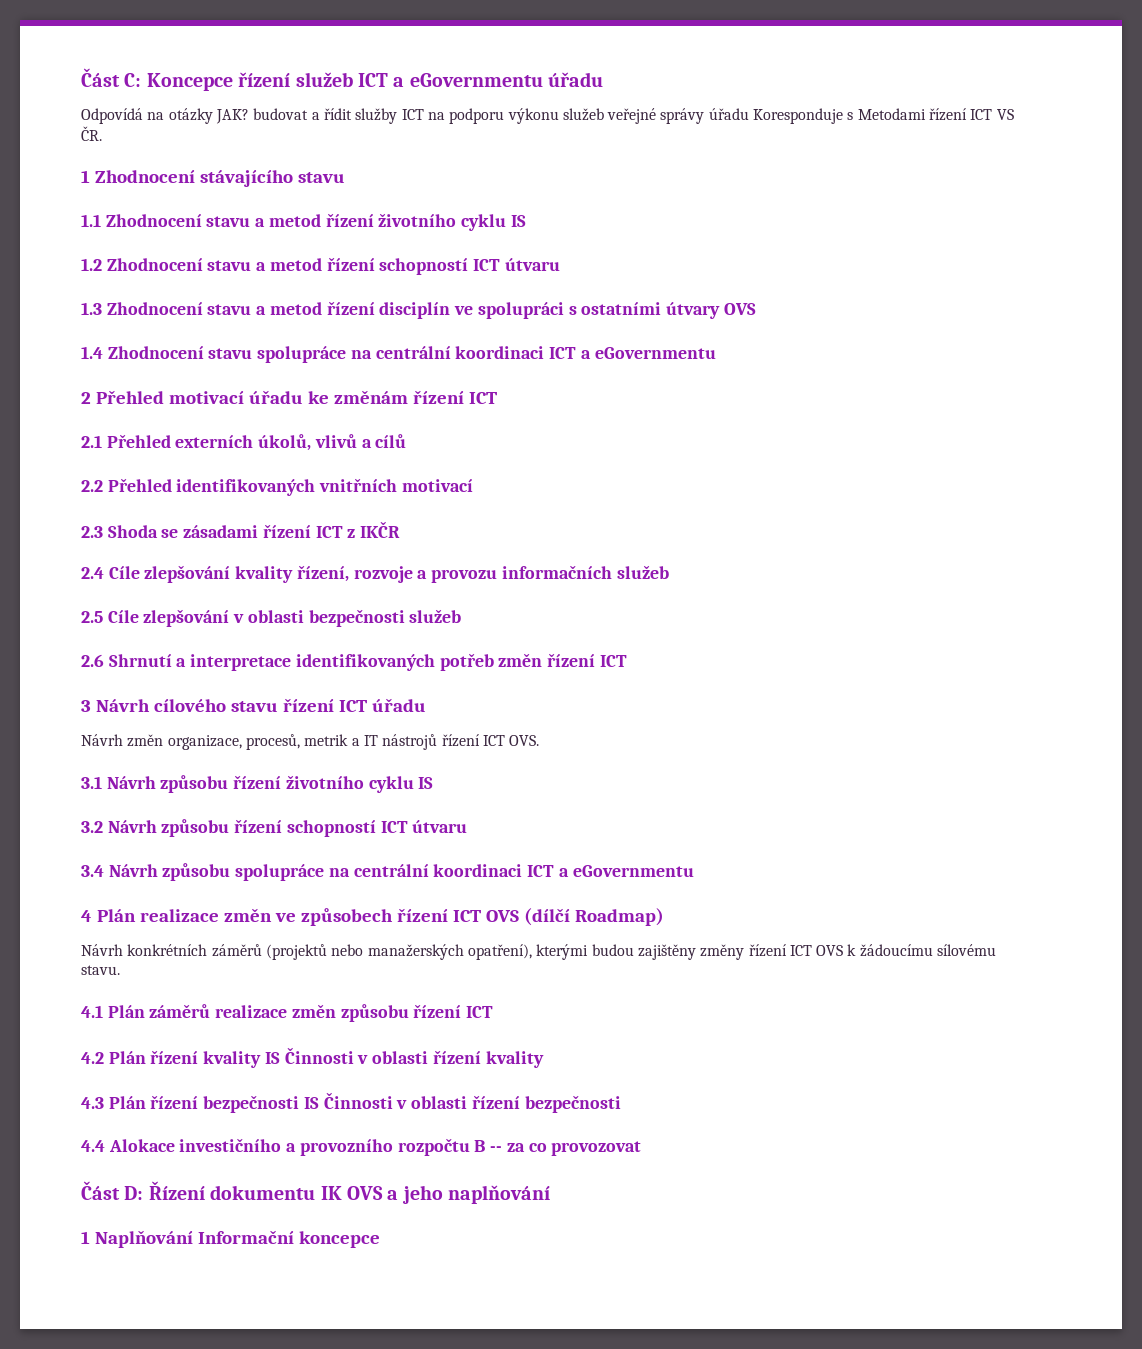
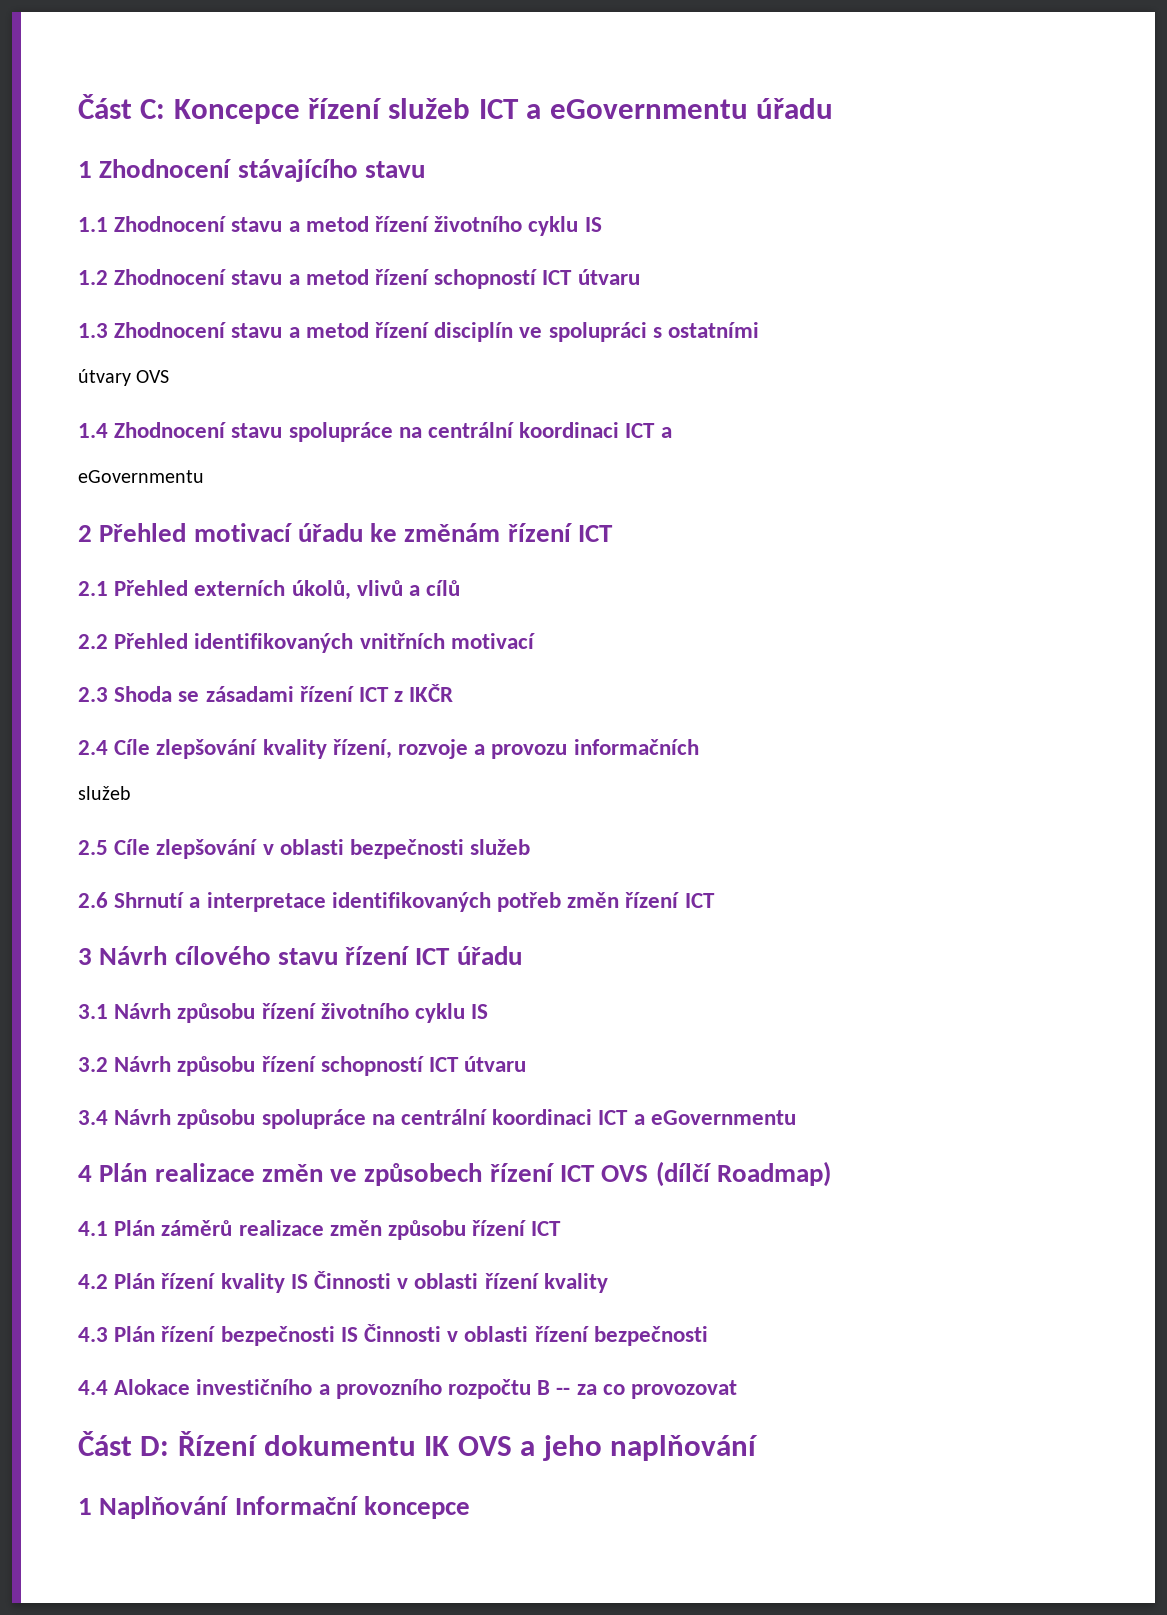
- Odpovídá na otázky JAK? budovat a řídit služby ICT na podporu výkonu služeb veřejné správy úřadu Koresponduje s Metodami řízení ICT VS ČR.
- 1.3 Zhodnocení stavu a metod řízení disciplín ve spolupráci s ostatními útvary OVS
+ 1.3 Zhodnocení stavu a metod řízení disciplín ve spolupráci s ostatními
+ útvary OVS
- 1.4 Zhodnocení stavu spolupráce na centrální koordinaci ICT a eGovernmentu
+ 1.4 Zhodnocení stavu spolupráce na centrální koordinaci ICT a
+ eGovernmentu
- 2.4 Cíle zlepšování kvality řízení, rozvoje a provozu informačních služeb
+ 2.4 Cíle zlepšování kvality řízení, rozvoje a provozu informačních
+ služeb
- Návrh změn organizace, procesů, metrik a IT nástrojů řízení ICT OVS.
- Návrh konkrétních záměrů (projektů nebo manažerských opatření), kterými budou zajištěny změny řízení ICT OVS k žádoucímu sílovému stavu.

